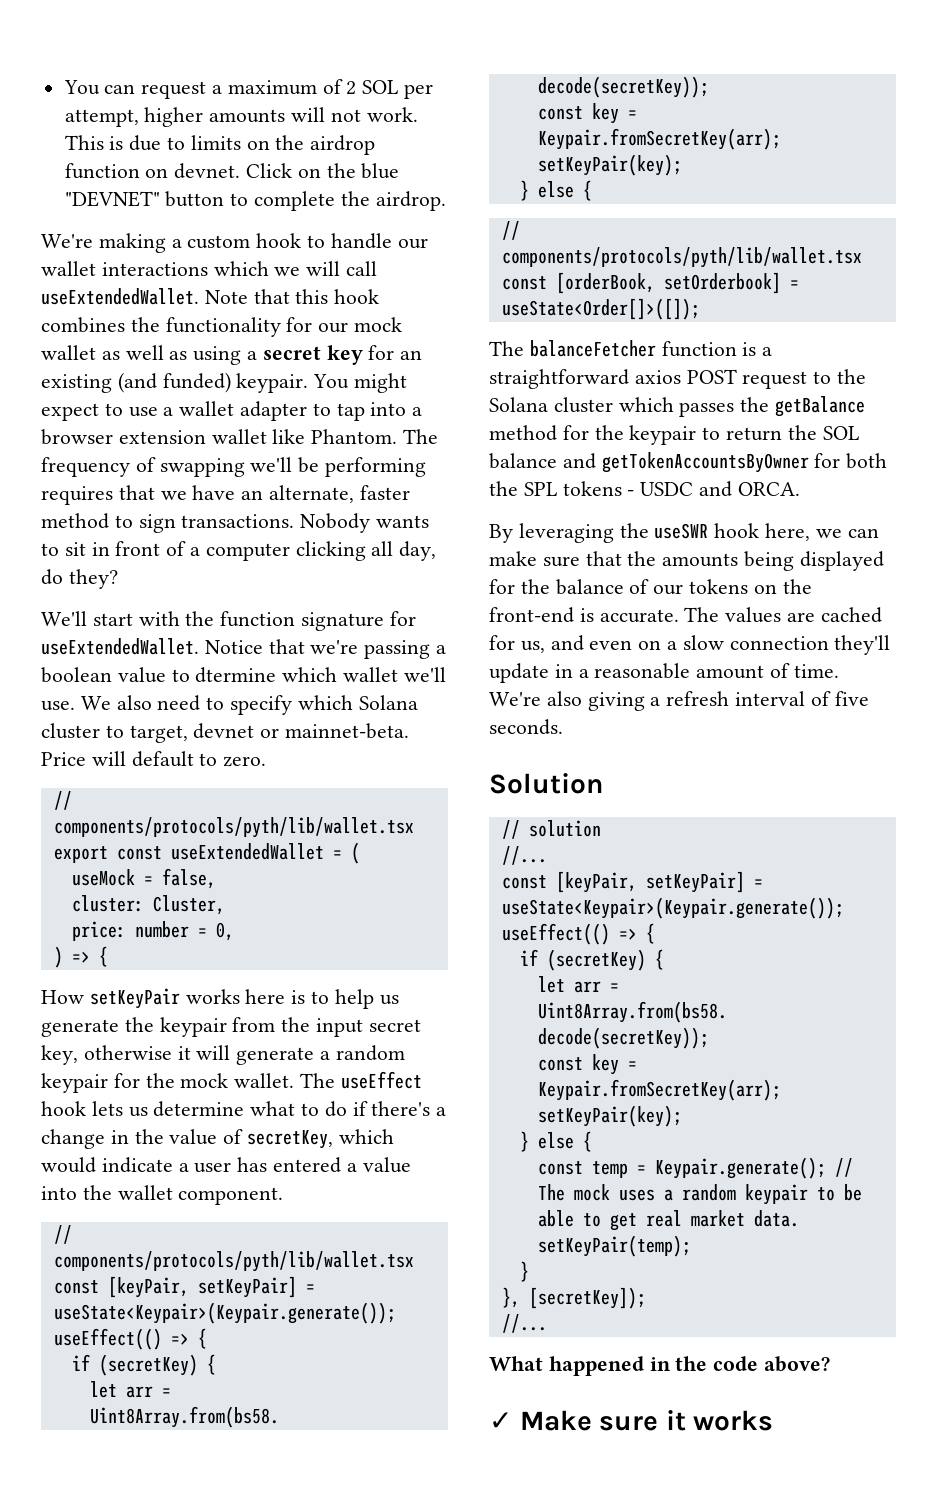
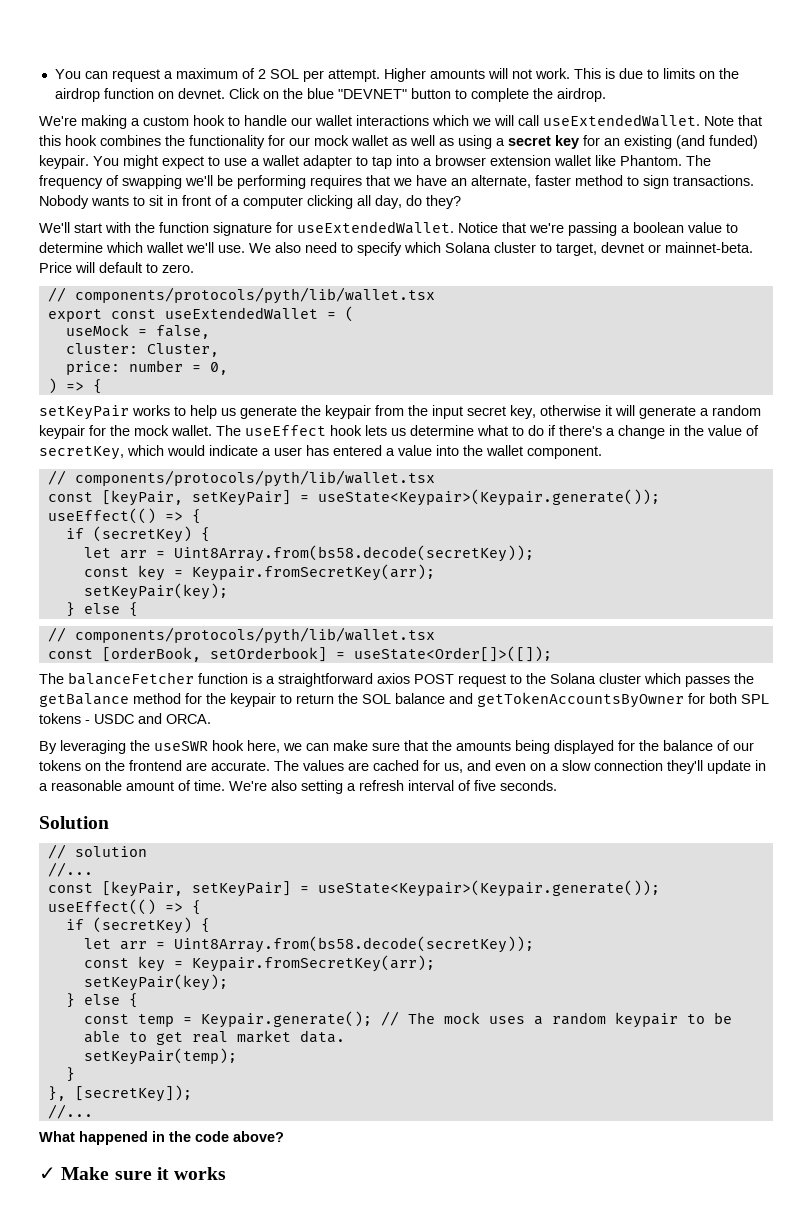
- You can request a maximum of 2 SOL per attempt, higher amounts will not work.
+ You can request a maximum of 2 SOL per attempt. Higher amounts will not work.
- Notice that we're passing a boolean value to dtermine which wallet we'll use.
+ Notice that we're passing a boolean value to determine which wallet we'll use.
- How setKeyPair works here is to help us generate the keypair from the input secret key, otherwise it will generate a random keypair for the mock wallet.
+ setKeyPair works to help us generate the keypair from the input secret key, otherwise it will generate a random keypair for the mock wallet.
- The balanceFetcher function is a straightforward axios POST request to the Solana cluster which passes the getBalance method for the keypair to return the SOL balance and getTokenAccountsByOwner for both the SPL tokens - USDC and ORCA.
+ The balanceFetcher function is a straightforward axios POST request to the Solana cluster which passes the getBalance method for the keypair to return the SOL balance and getTokenAccountsByOwner for both SPL tokens - USDC and ORCA.
- By leveraging the useSWR hook here, we can make sure that the amounts being displayed for the balance of our tokens on the front-end is accurate.
+ By leveraging the useSWR hook here, we can make sure that the amounts being displayed for the balance of our tokens on the frontend are accurate.
- We're also giving a refresh interval of five seconds.
+ We're also setting a refresh interval of five seconds.

